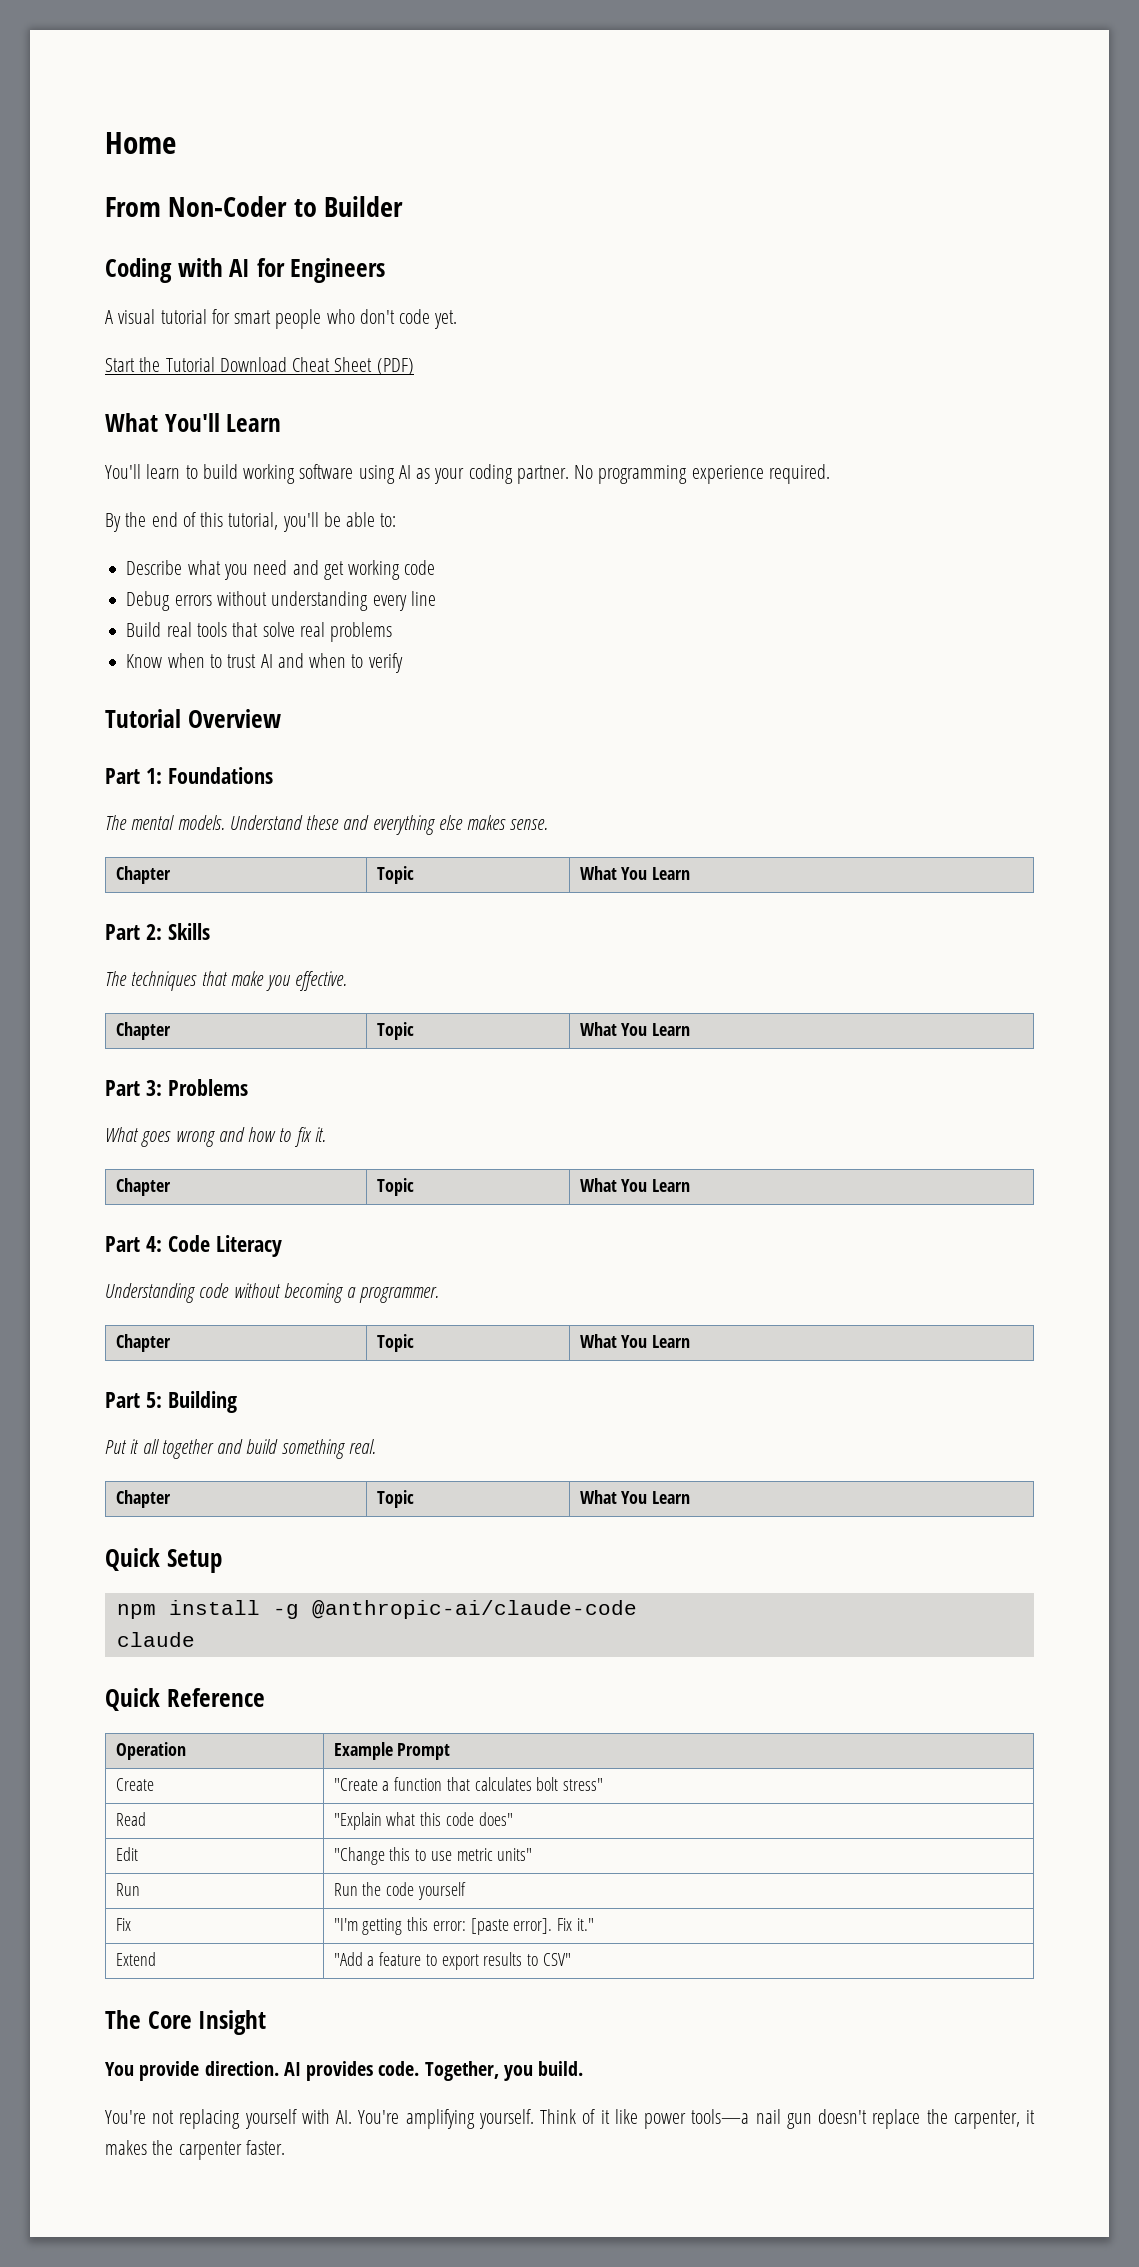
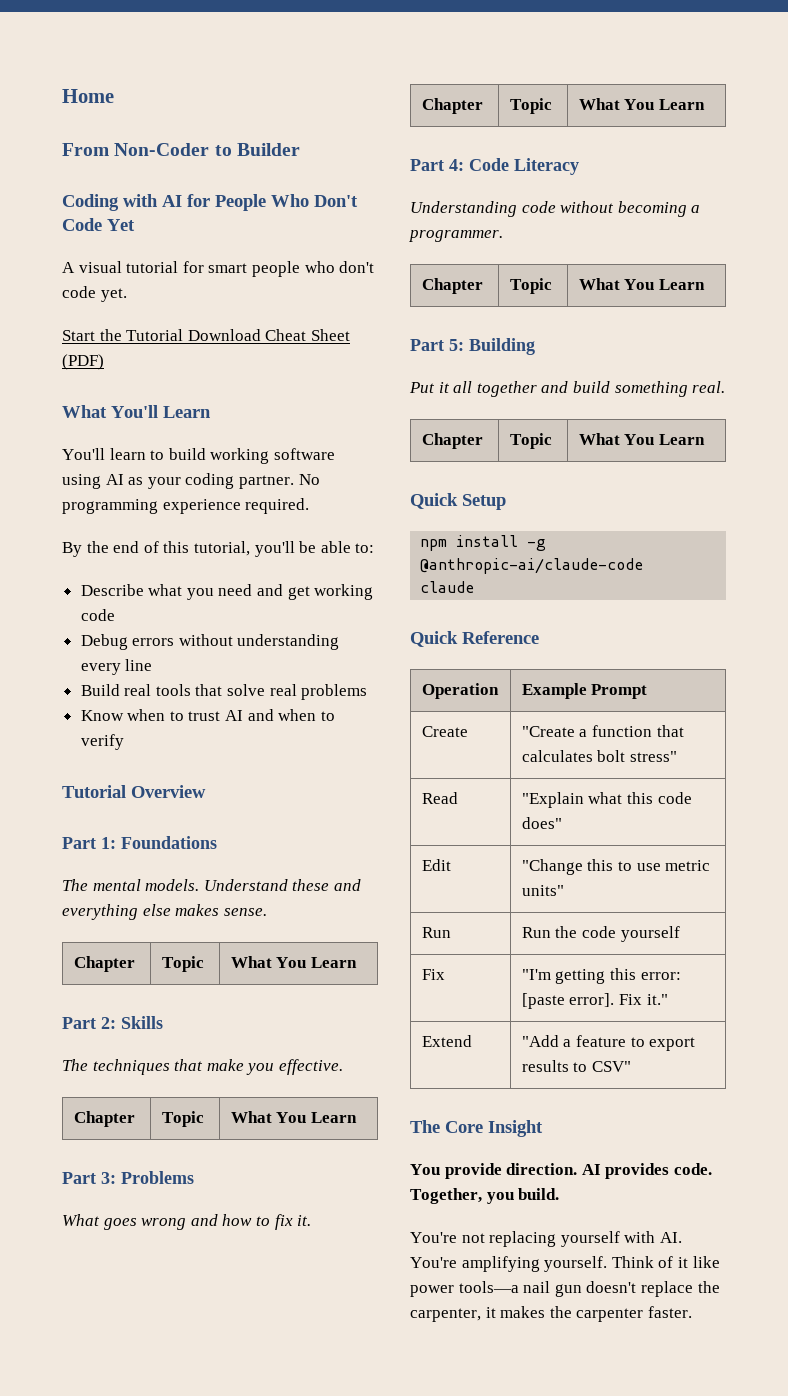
- Coding with AI for Engineers
+ Coding with AI for People Who Don't Code Yet

